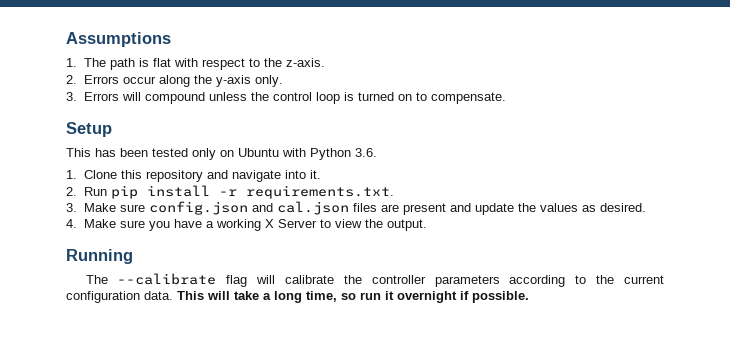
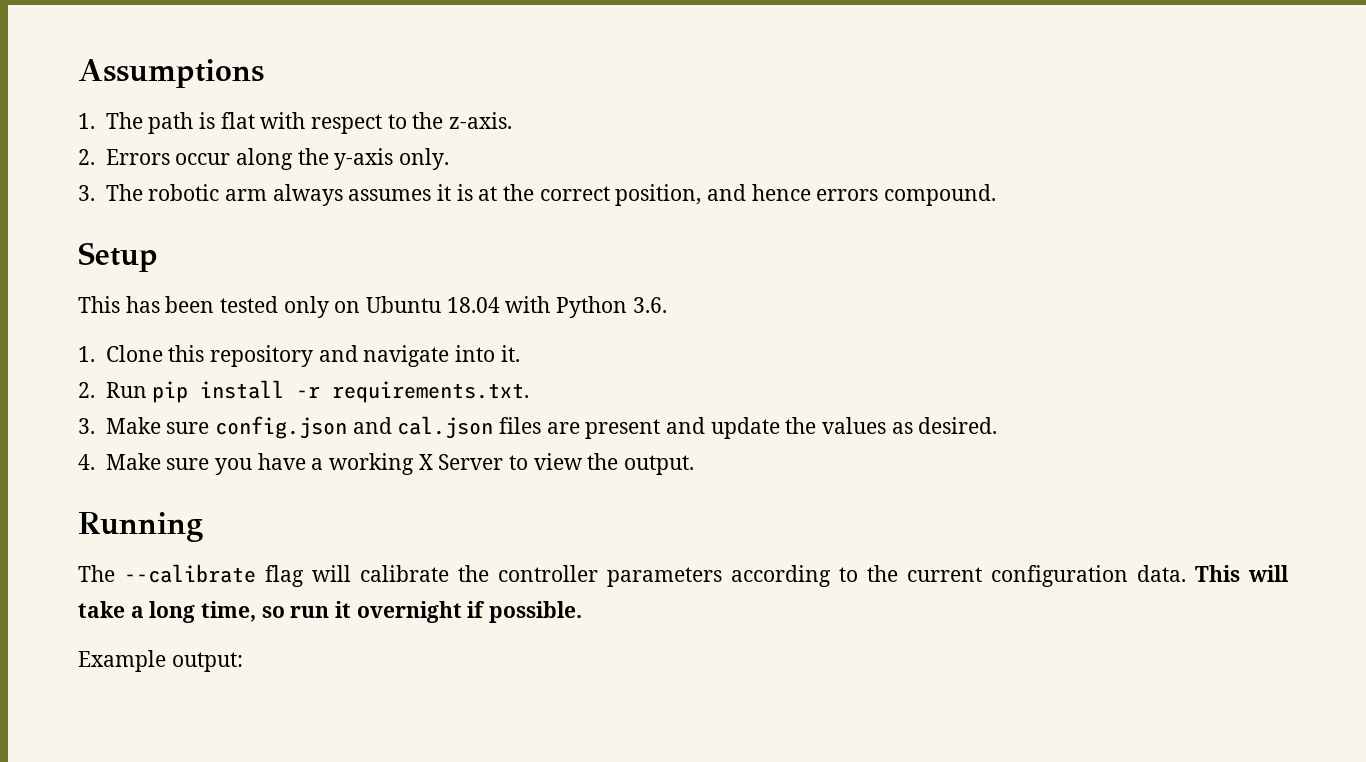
- 3. Errors will compound unless the control loop is turned on to compensate.
+ 3. The robotic arm always assumes it is at the correct position, and hence errors compound.
- This has been tested only on Ubuntu with Python 3.6.
+ This has been tested only on Ubuntu 18.04 with Python 3.6.
+ Example output:

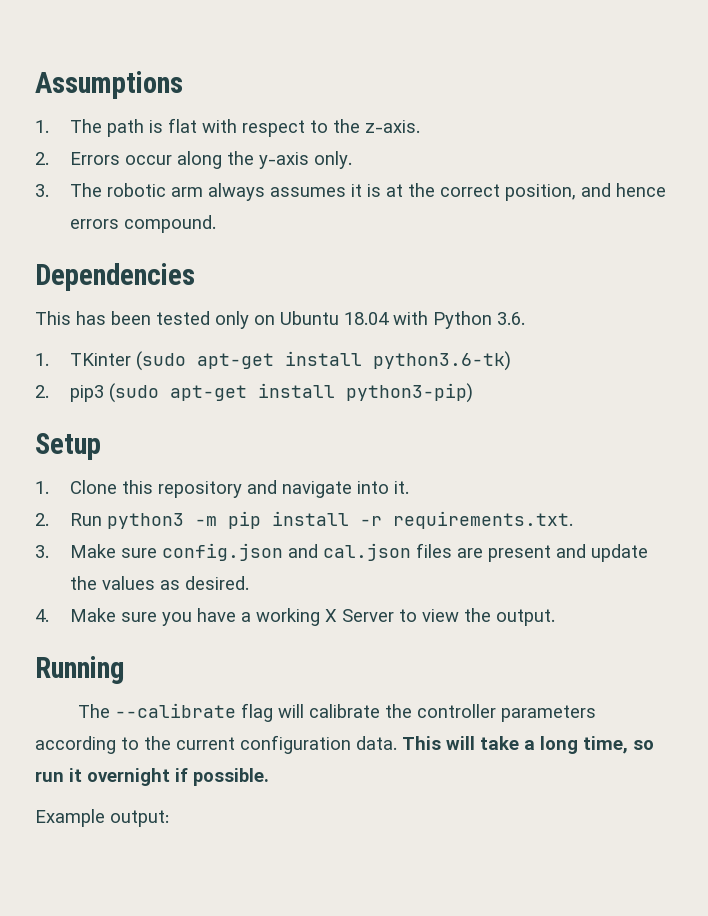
- Setup
+ Dependencies
+ 1. TKinter (sudo apt-get install python3.6-tk)
+ 2. pip3 (sudo apt-get install python3-pip)
+ Setup
- 2. Run pip install -r requirements.txt.
+ 2. Run python3 -m pip install -r requirements.txt.

